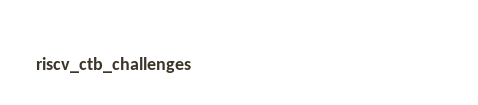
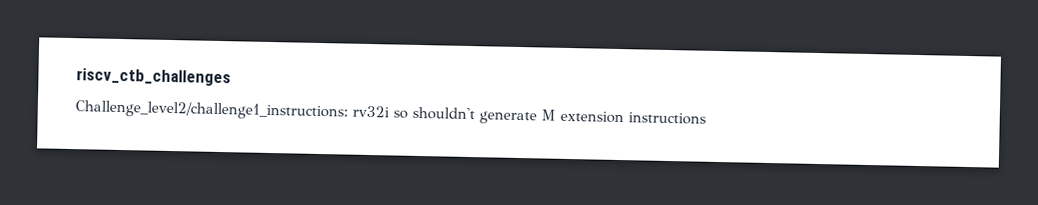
+ Challenge_level2/challenge1_instructions: rv32i so shouldn't generate M extension instructions

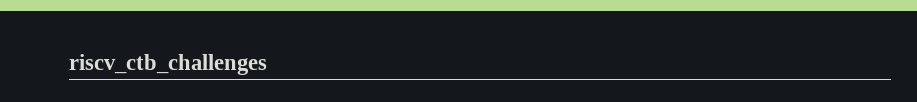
- Challenge_level2/challenge1_instructions: rv32i so shouldn't generate M extension instructions

